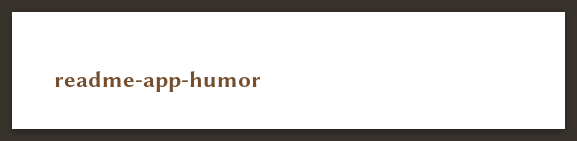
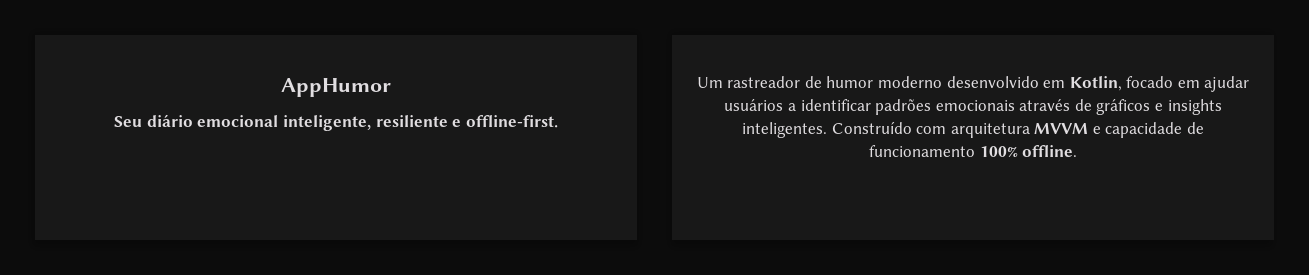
- readme-app-humor
+ AppHumor
+ Seu diário emocional inteligente, resiliente e offline-first.
+ Um rastreador de humor moderno desenvolvido em Kotlin, focado em ajudar usuários a identificar padrões emocionais através de gráficos e insights inteligentes. Construído com arquitetura MVVM e capacidade de funcionamento 100% offline.

